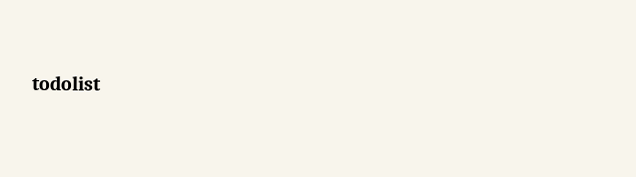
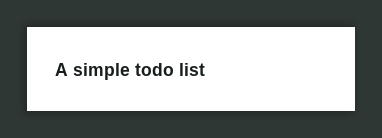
- todolist
+ A simple todo list

